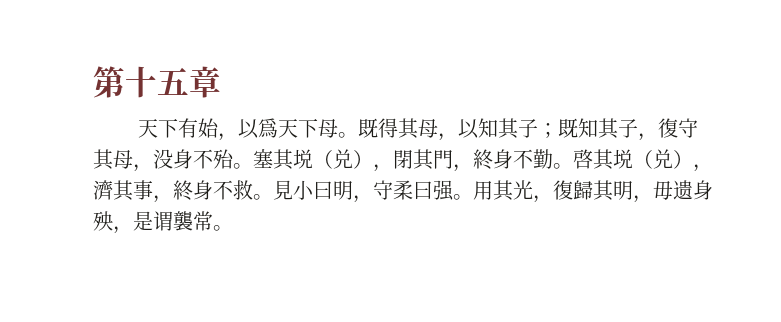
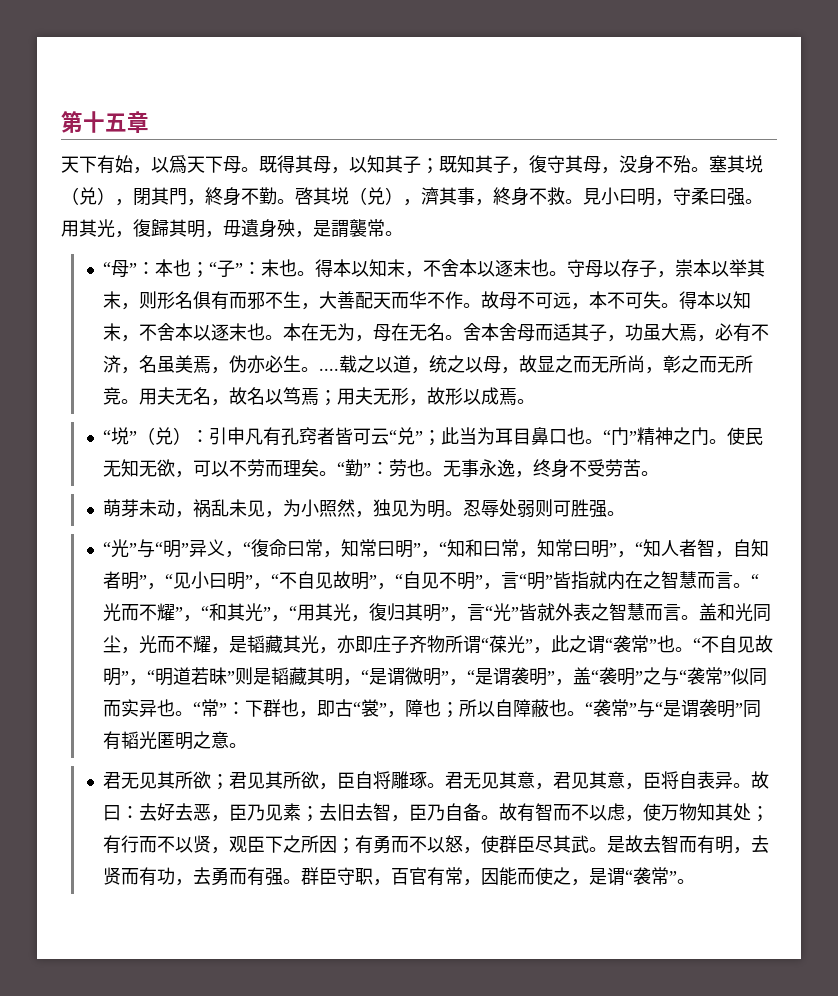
- 用其光，復歸其明，毋遗身殃，是谓襲常。
+ 用其光，復歸其明，毋遺身殃，是謂襲常。
+ “母”：本也；“子”：末也。得本以知末，不舍本以逐末也。守母以存子，崇本以举其末，则形名俱有而邪不生，大善配天而华不作。故母不可远，本不可失。得本以知末，不舍本以逐末也。本在无为，母在无名。舍本舍母而适其子，功虽大焉，必有不济，名虽美焉，伪亦必生。....载之以道，统之以母，故显之而无所尚，彰之而无所竞。用夫无名，故名以笃焉；用夫无形，故形以成焉。
+ “㙂”（兑）：引申凡有孔窍者皆可云“兑”；此当为耳目鼻口也。“门”精神之门。使民无知无欲，可以不劳而理矣。“勤”：劳也。无事永逸，终身不受劳苦。
+ 萌芽未动，祸乱未见，为小照然，独见为明。忍辱处弱则可胜强。
+ “光”与“明”异义，“復命曰常，知常曰明”，“知和曰常，知常曰明”，“知人者智，自知者明”，“见小曰明”，“不自见故明”，“自见不明”，言“明”皆指就内在之智慧而言。“光而不耀”，“和其光”，“用其光，復归其明”，言“光”皆就外表之智慧而言。盖和光同尘，光而不耀，是韬藏其光，亦即庄子齐物所谓“葆光”，此之谓“袭常”也。“不自见故明”，“明道若昧”则是韬藏其明，“是谓微明”，“是谓袭明”，盖“袭明”之与“袭常”似同而实异也。“常”：下群也，即古“裳”，障也；所以自障蔽也。“袭常”与“是谓袭明”同有韬光匿明之意。
+ 君无见其所欲；君见其所欲，臣自将雕琢。君无见其意，君见其意，臣将自表异。故曰：去好去恶，臣乃见素；去旧去智，臣乃自备。故有智而不以虑，使万物知其处；有行而不以贤，观臣下之所因；有勇而不以怒，使群臣尽其武。是故去智而有明，去贤而有功，去勇而有强。群臣守职，百官有常，因能而使之，是谓“袭常”。

